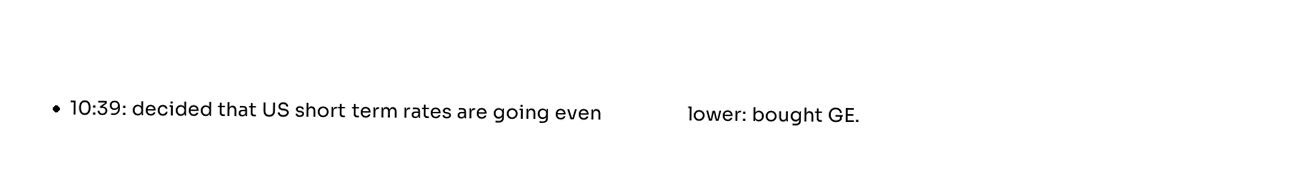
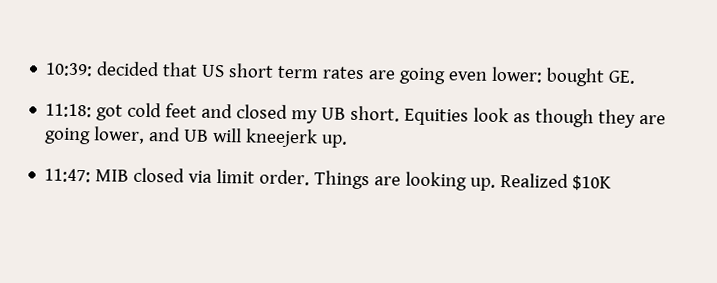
+ 11:18: got cold feet and closed my UB short. Equities look as though they are going lower, and UB will kneejerk up.
+ 11:47: MIB closed via limit order. Things are looking up. Realized $10K

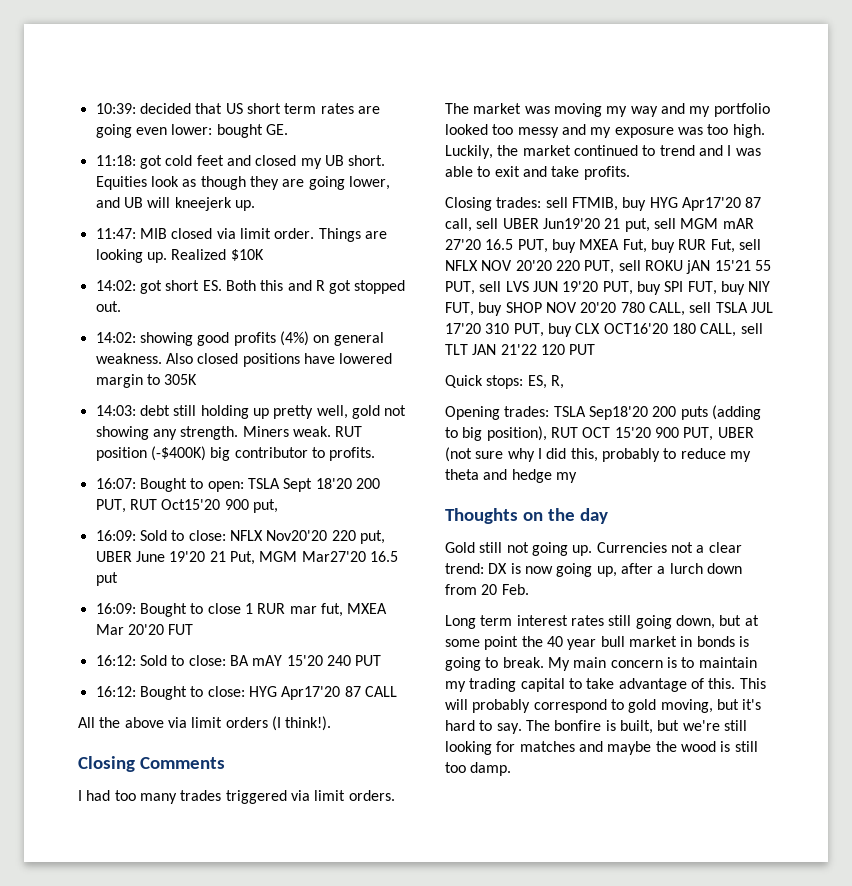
+ 14:02: got short ES. Both this and R got stopped out.
+ 14:02: showing good profits (4%) on general weakness. Also closed positions have lowered margin to 305K
+ 14:03: debt still holding up pretty well, gold not showing any strength. Miners weak. RUT position (-$400K) big contributor to profits.
+ 16:07: Bought to open: TSLA Sept 18'20 200 PUT, RUT Oct15'20 900 put,
+ 16:09: Sold to close: NFLX Nov20'20 220 put, UBER June 19'20 21 Put, MGM Mar27'20 16.5 put
+ 16:09: Bought to close 1 RUR mar fut, MXEA Mar 20'20 FUT
+ 16:12: Sold to close: BA mAY 15'20 240 PUT
+ 16:12: Bought to close: HYG Apr17'20 87 CALL
+ All the above via limit orders (I think!).
+ Closing Comments
+ I had too many trades triggered via limit orders. The market was moving my way and my portfolio looked too messy and my exposure was too high. Luckily, the market continued to trend and I was able to exit and take profits.
+ Closing trades: sell FTMIB, buy HYG Apr17'20 87 call, sell UBER Jun19'20 21 put, sell MGM mAR 27'20 16.5 PUT, buy MXEA Fut, buy RUR Fut, sell NFLX NOV 20'20 220 PUT, sell ROKU jAN 15'21 55 PUT, sell LVS JUN 19'20 PUT, buy SPI FUT, buy NIY FUT, buy SHOP NOV 20'20 780 CALL, sell TSLA JUL 17'20 310 PUT, buy CLX OCT16'20 180 CALL, sell TLT JAN 21'22 120 PUT
+ Quick stops: ES, R,
+ Opening trades: TSLA Sep18'20 200 puts (adding to big position), RUT OCT 15'20 900 PUT, UBER (not sure why I did this, probably to reduce my theta and hedge my
+ Thoughts on the day
+ Gold still not going up. Currencies not a clear trend: DX is now going up, after a lurch down from 20 Feb.
+ Long term interest rates still going down, but at some point the 40 year bull market in bonds is going to break. My main concern is to maintain my trading capital to take advantage of this. This will probably correspond to gold moving, but it's hard to say. The bonfire is built, but we're still looking for matches and maybe the wood is still too damp.

